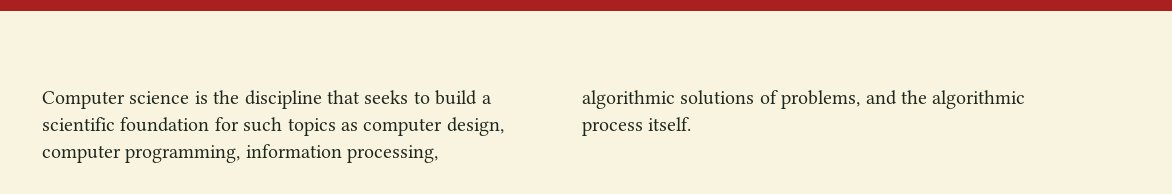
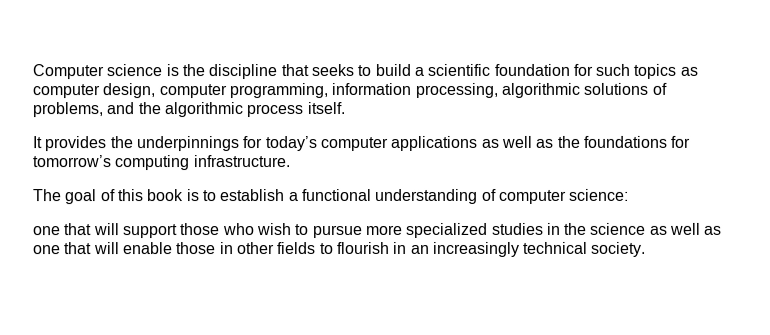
+ It provides the underpinnings for today’s computer applications as well as the foundations for tomorrow’s computing infrastructure.
+ The goal of this book is to establish a functional understanding of computer science:
+ one that will support those who wish to pursue more specialized studies in the science as well as one that will enable those in other fields to flourish in an increasingly technical society.

